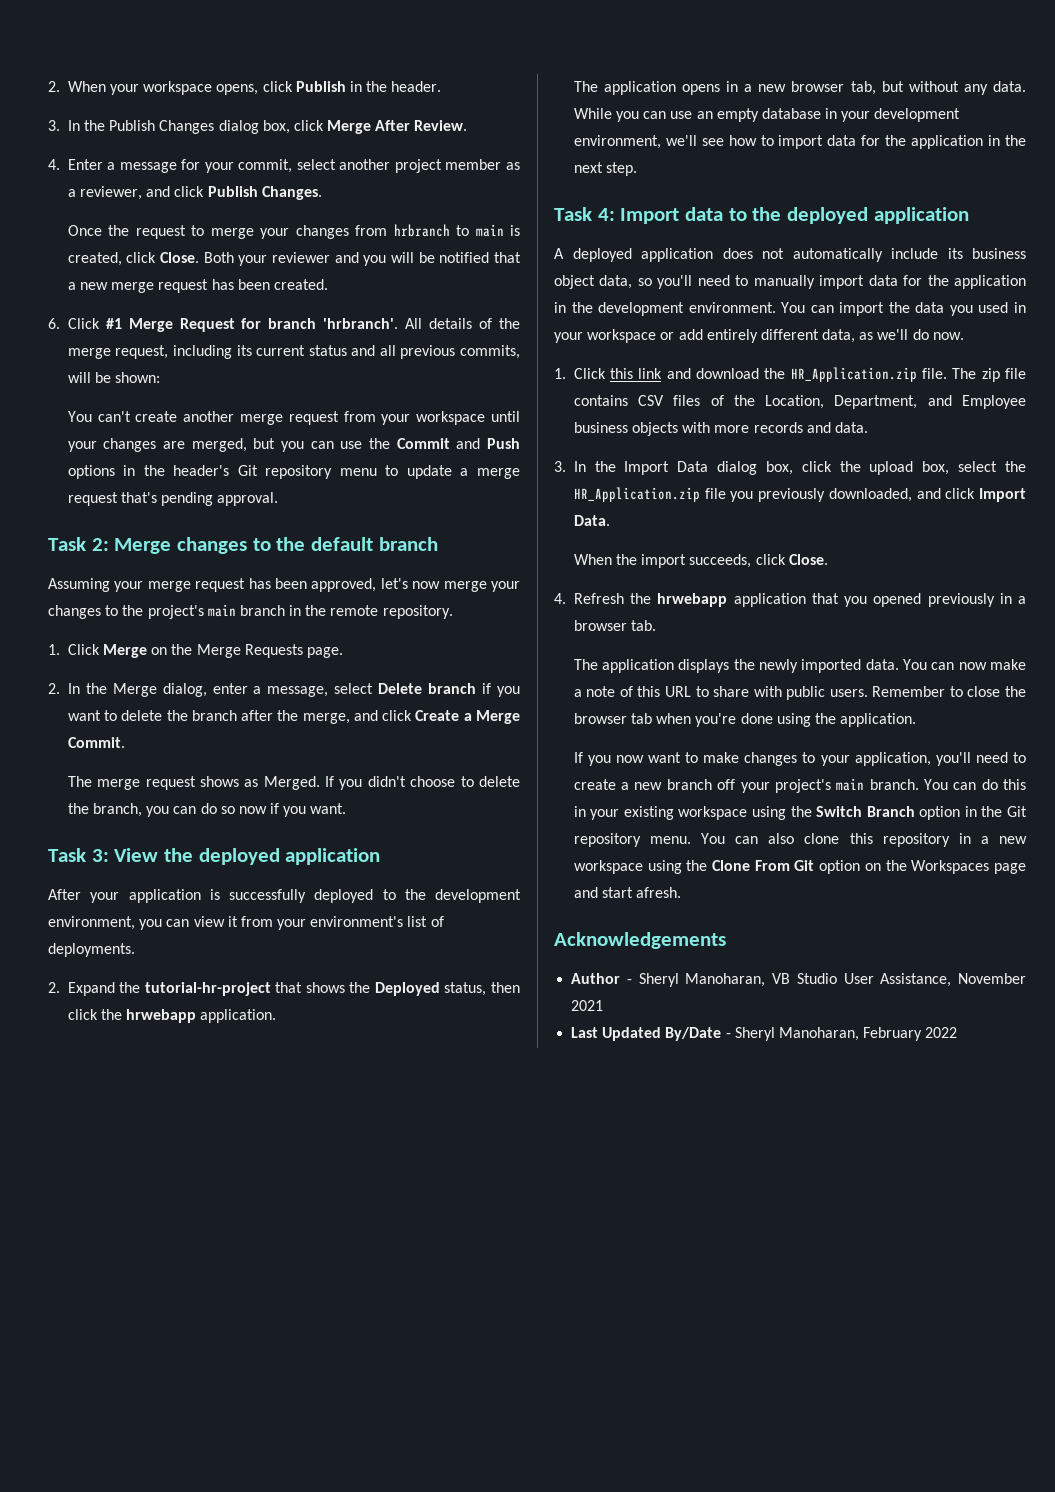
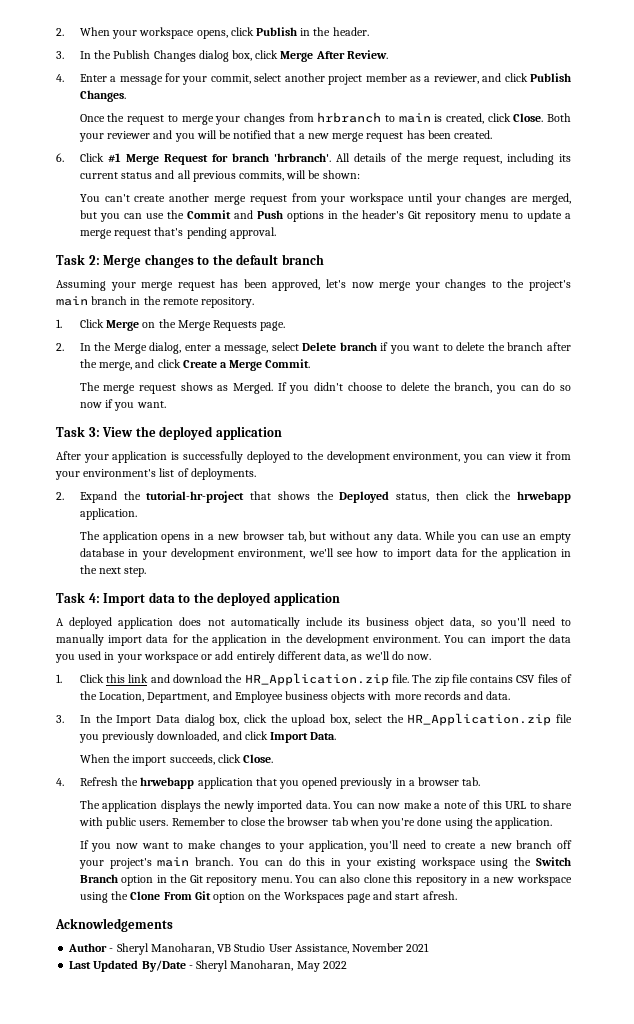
- Last Updated By/Date - Sheryl Manoharan, February 2022
+ Last Updated By/Date - Sheryl Manoharan, May 2022

